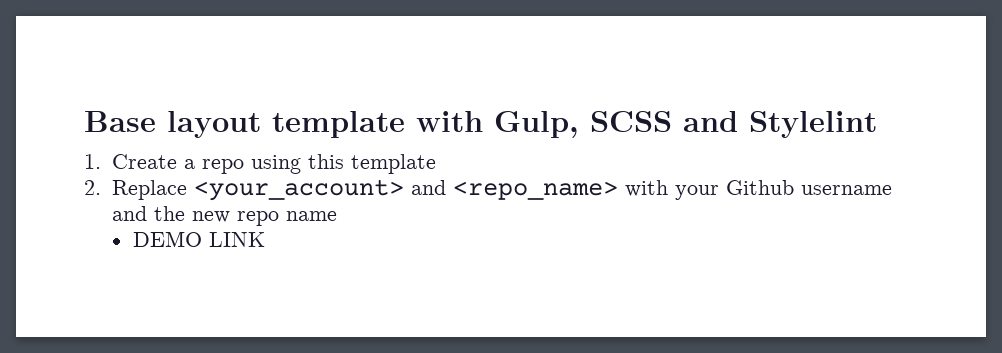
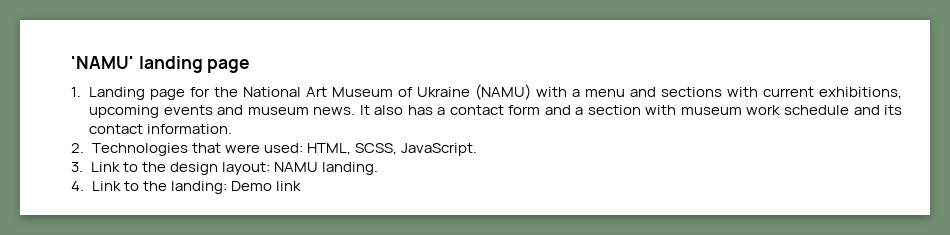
- Base layout template with Gulp, SCSS and Stylelint
- 1. Create a repo using this template
- 2. Replace <your_account> and <repo_name> with your Github username and the new repo name
- DEMO LINK
+ 'NAMU' landing page
+ 1. Landing page for the National Art Museum of Ukraine (NAMU) with a menu and sections with current exhibitions, upcoming events and museum news. It also has a contact form and a section with museum work schedule and its contact information.
+ 2. Technologies that were used: HTML, SCSS, JavaScript.
+ 3. Link to the design layout: NAMU landing.
+ 4. Link to the landing: Demo link

